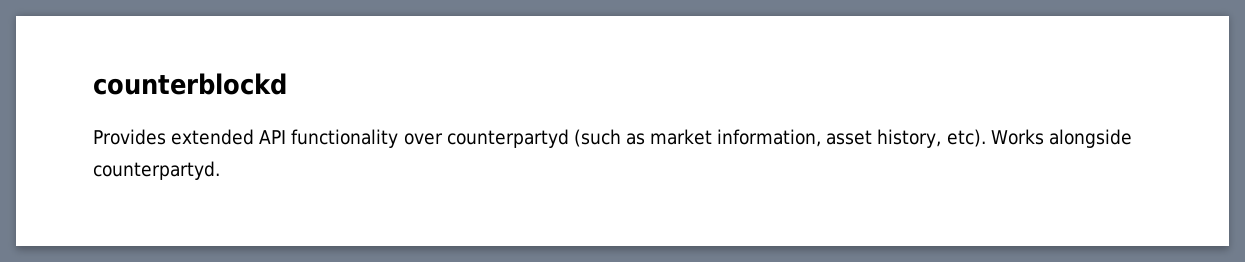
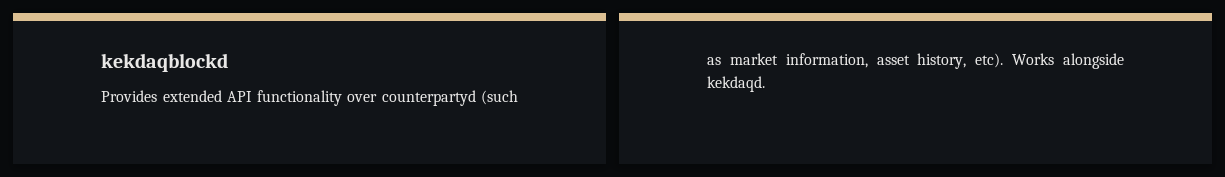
- counterblockd
+ kekdaqblockd
- Works alongside counterpartyd.
+ Works alongside kekdaqd.

